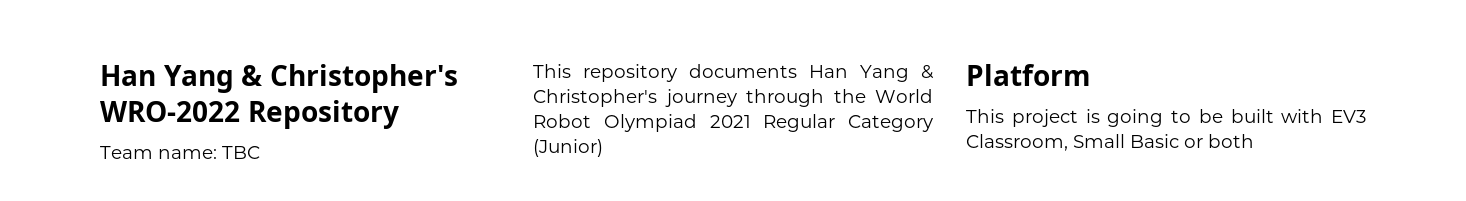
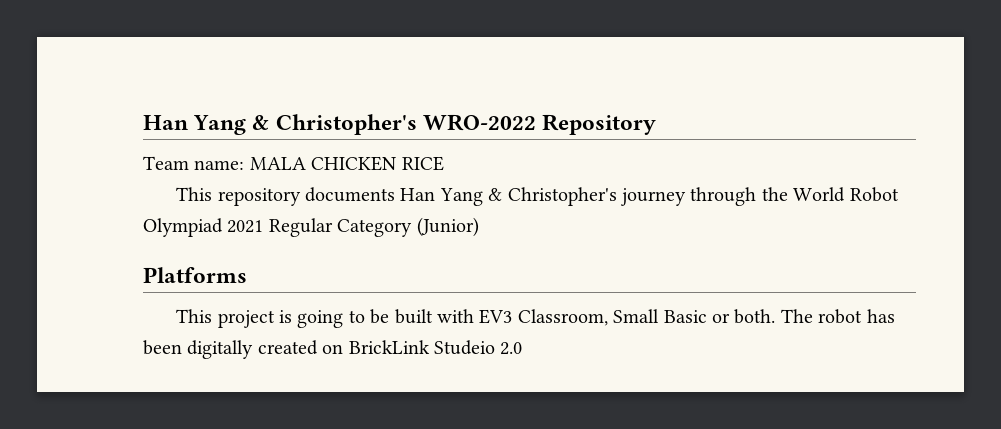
- Team name: TBC
+ Team name: MALA CHICKEN RICE
- Platform
+ Platforms
- This project is going to be built with EV3 Classroom, Small Basic or both
+ This project is going to be built with EV3 Classroom, Small Basic or both. The robot has been digitally created on BrickLink Studeio 2.0

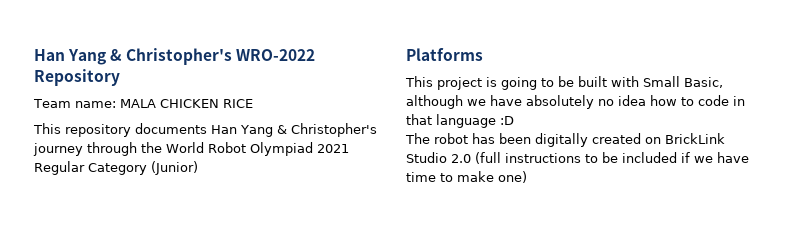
- This project is going to be built with EV3 Classroom, Small Basic or both. The robot has been digitally created on BrickLink Studeio 2.0
+ This project is going to be built with Small Basic, although we have absolutely no idea how to code in that language :D
+ The robot has been digitally created on BrickLink Studio 2.0 (full instructions to be included if we have time to make one)

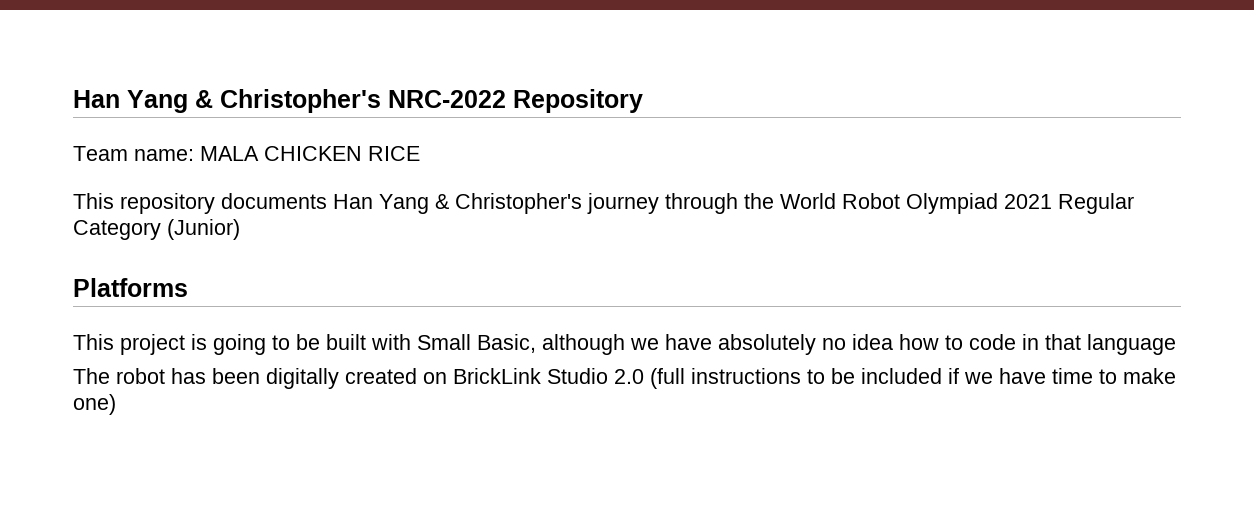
- Han Yang & Christopher's WRO-2022 Repository
+ Han Yang & Christopher's NRC-2022 Repository
- This project is going to be built with Small Basic, although we have absolutely no idea how to code in that language :D
+ This project is going to be built with Small Basic, although we have absolutely no idea how to code in that language

